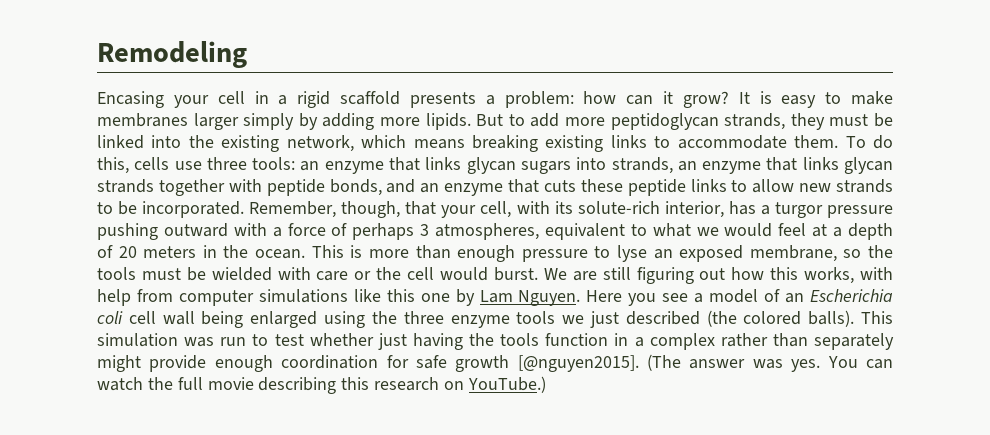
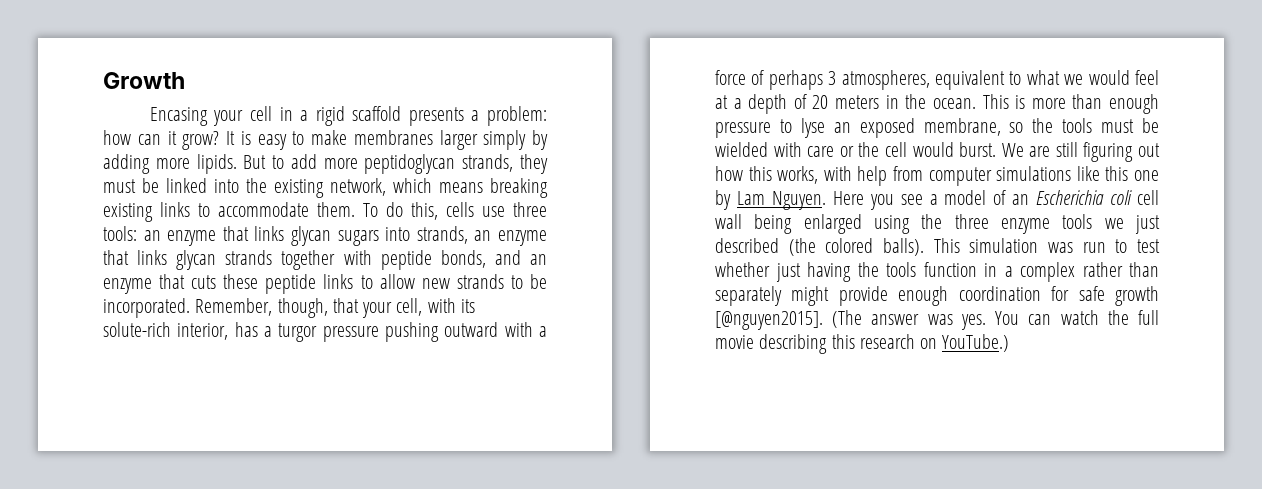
- Remodeling
+ Growth

